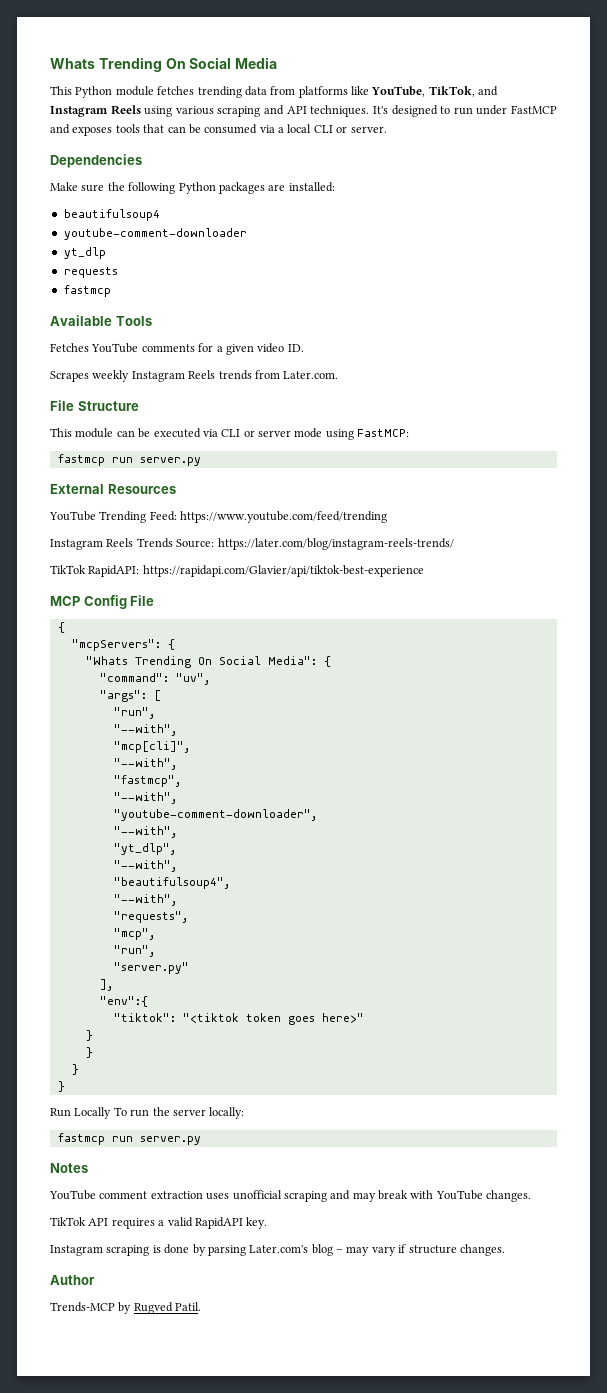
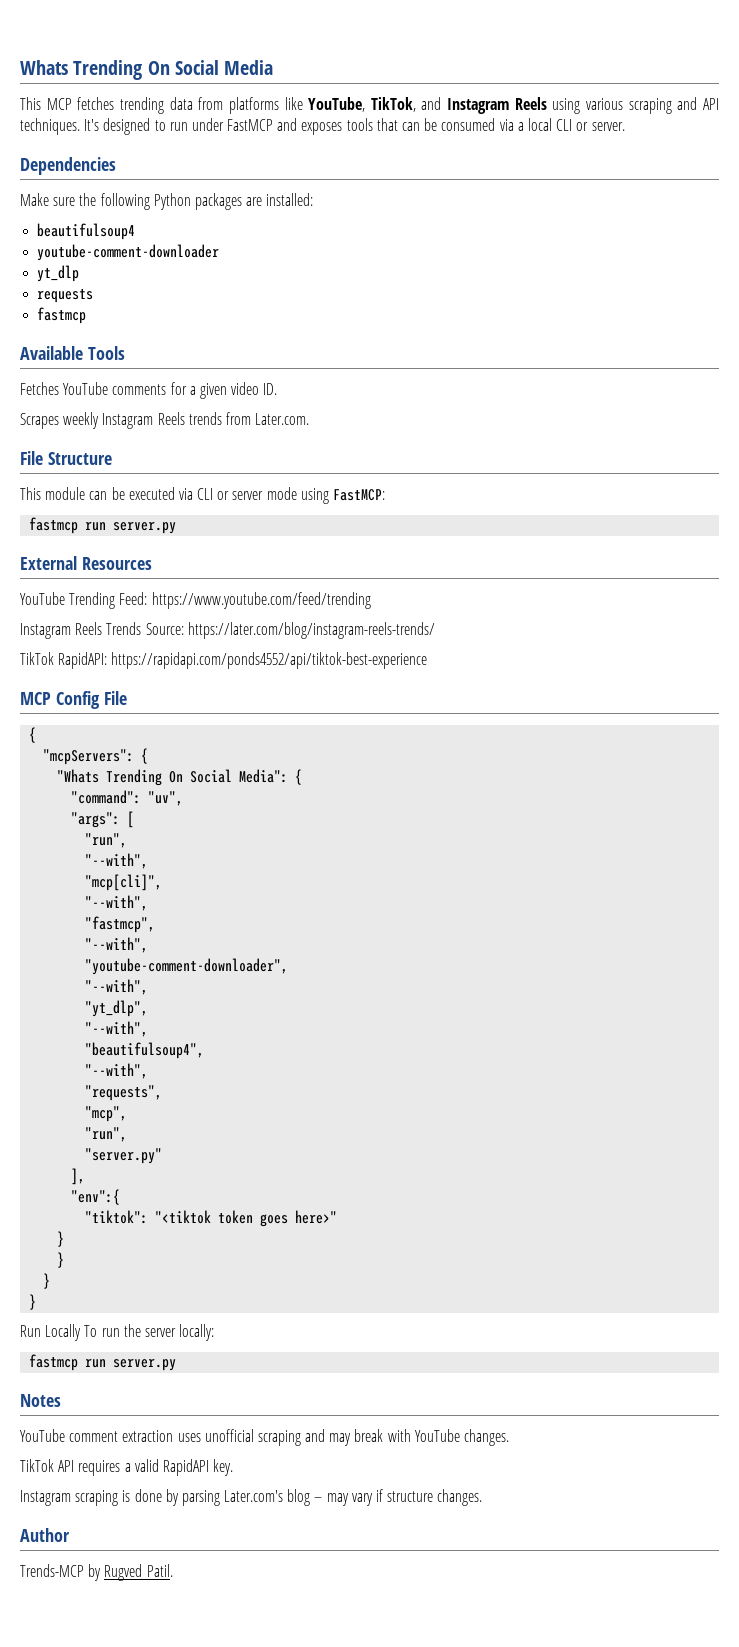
- This Python module fetches trending data from platforms like YouTube, TikTok, and Instagram Reels using various scraping and API techniques.
+ This MCP fetches trending data from platforms like YouTube, TikTok, and Instagram Reels using various scraping and API techniques.
- TikTok RapidAPI: https://rapidapi.com/Glavier/api/tiktok-best-experience
+ TikTok RapidAPI: https://rapidapi.com/ponds4552/api/tiktok-best-experience

